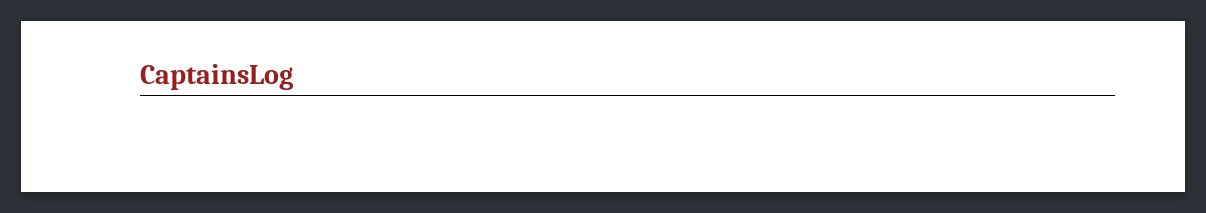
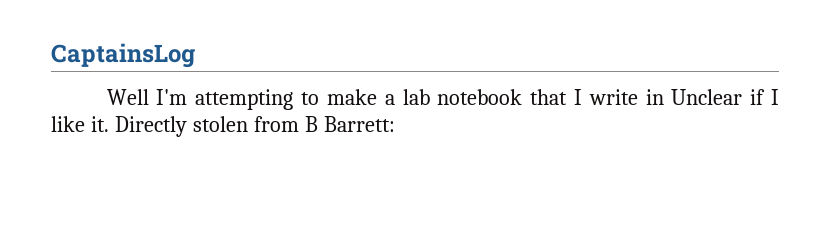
+ Well I'm attempting to make a lab notebook that I write in Unclear if I like it. Directly stolen from B Barrett:

